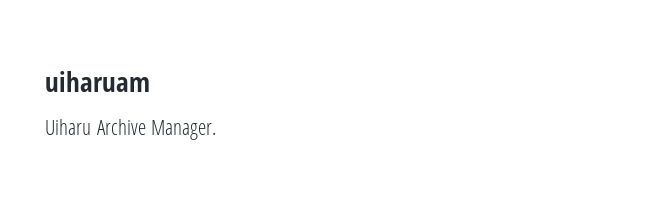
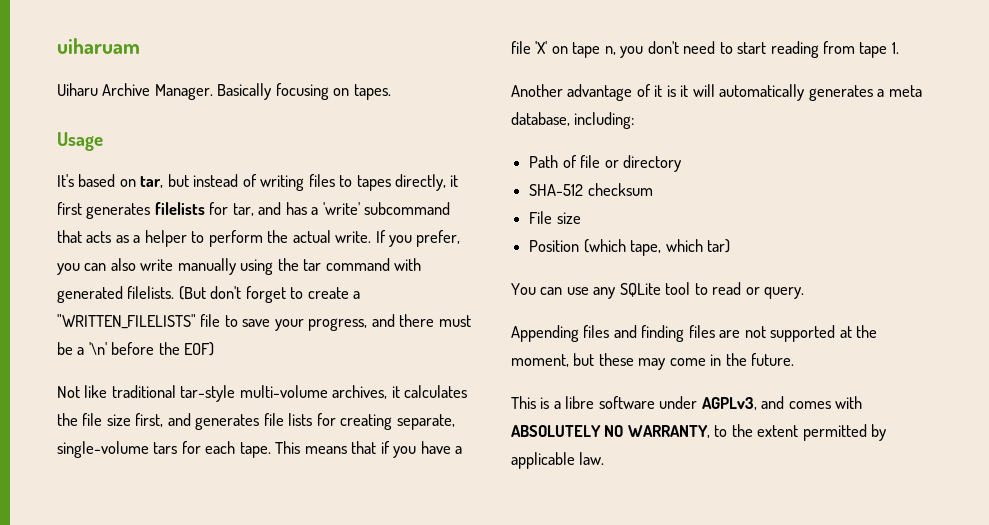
+ Basically focusing on tapes.
+ Usage
+ It's based on tar, but instead of writing files to tapes directly, it first generates filelists for tar, and has a 'write' subcommand that acts as a helper to perform the actual write. If you prefer, you can also write manually using the tar command with generated filelists. (But don't forget to create a "WRITTEN_FILELISTS" file to save your progress, and there must be a '\n' before the EOF)
+ Not like traditional tar-style multi-volume archives, it calculates the file size first, and generates file lists for creating separate, single-volume tars for each tape. This means that if you have a file 'X' on tape n, you don't need to start reading from tape 1.
+ Another advantage of it is it will automatically generates a meta database, including:
+ Path of file or directory
+ SHA-512 checksum
+ File size
+ Position (which tape, which tar)
+ You can use any SQLite tool to read or query.
+ Appending files and finding files are not supported at the moment, but these may come in the future.
+ This is a libre software under AGPLv3, and comes with ABSOLUTELY NO WARRANTY, to the extent permitted by applicable law.

